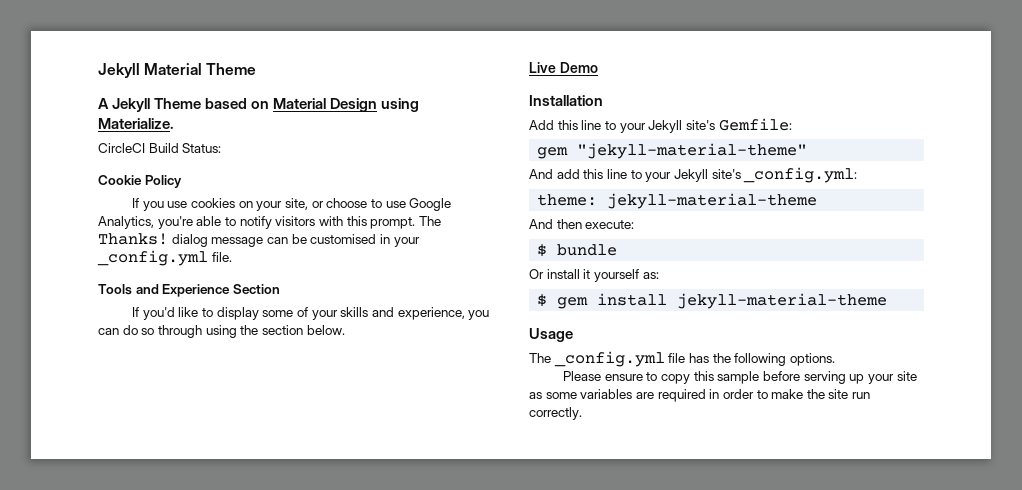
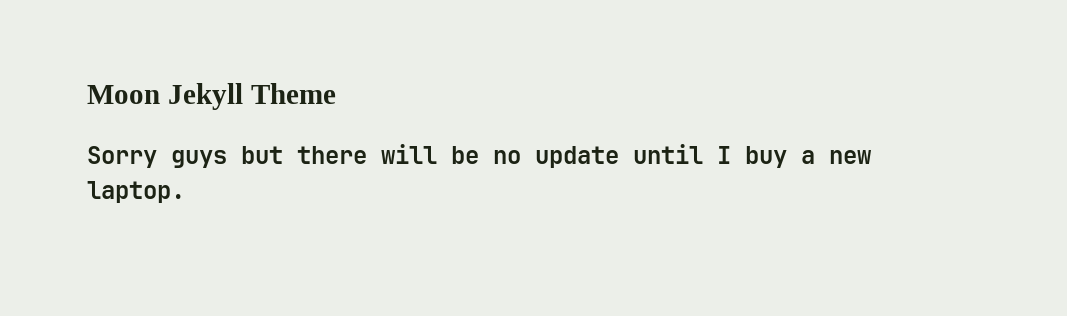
- Jekyll Material Theme
+ Moon Jekyll Theme
- A Jekyll Theme based on Material Design using Materialize.
- CircleCI Build Status:
- Cookie Policy
- If you use cookies on your site, or choose to use Google Analytics, you're able to notify visitors with this prompt. The Thanks! dialog message can be customised in your _config.yml file.
- Tools and Experience Section
- If you'd like to display some of your skills and experience, you can do so through using the section below.
- Live Demo
- Installation
- Add this line to your Jekyll site's Gemfile:
- gem "jekyll-material-theme"
- And add this line to your Jekyll site's _config.yml:
- theme: jekyll-material-theme
- And then execute:
- $ bundle
- Or install it yourself as:
- $ gem install jekyll-material-theme
- Usage
- The _config.yml file has the following options.
- Please ensure to copy this sample before serving up your site as some variables are required in order to make the site run correctly.
+ Sorry guys but there will be no update until I buy a new laptop.

